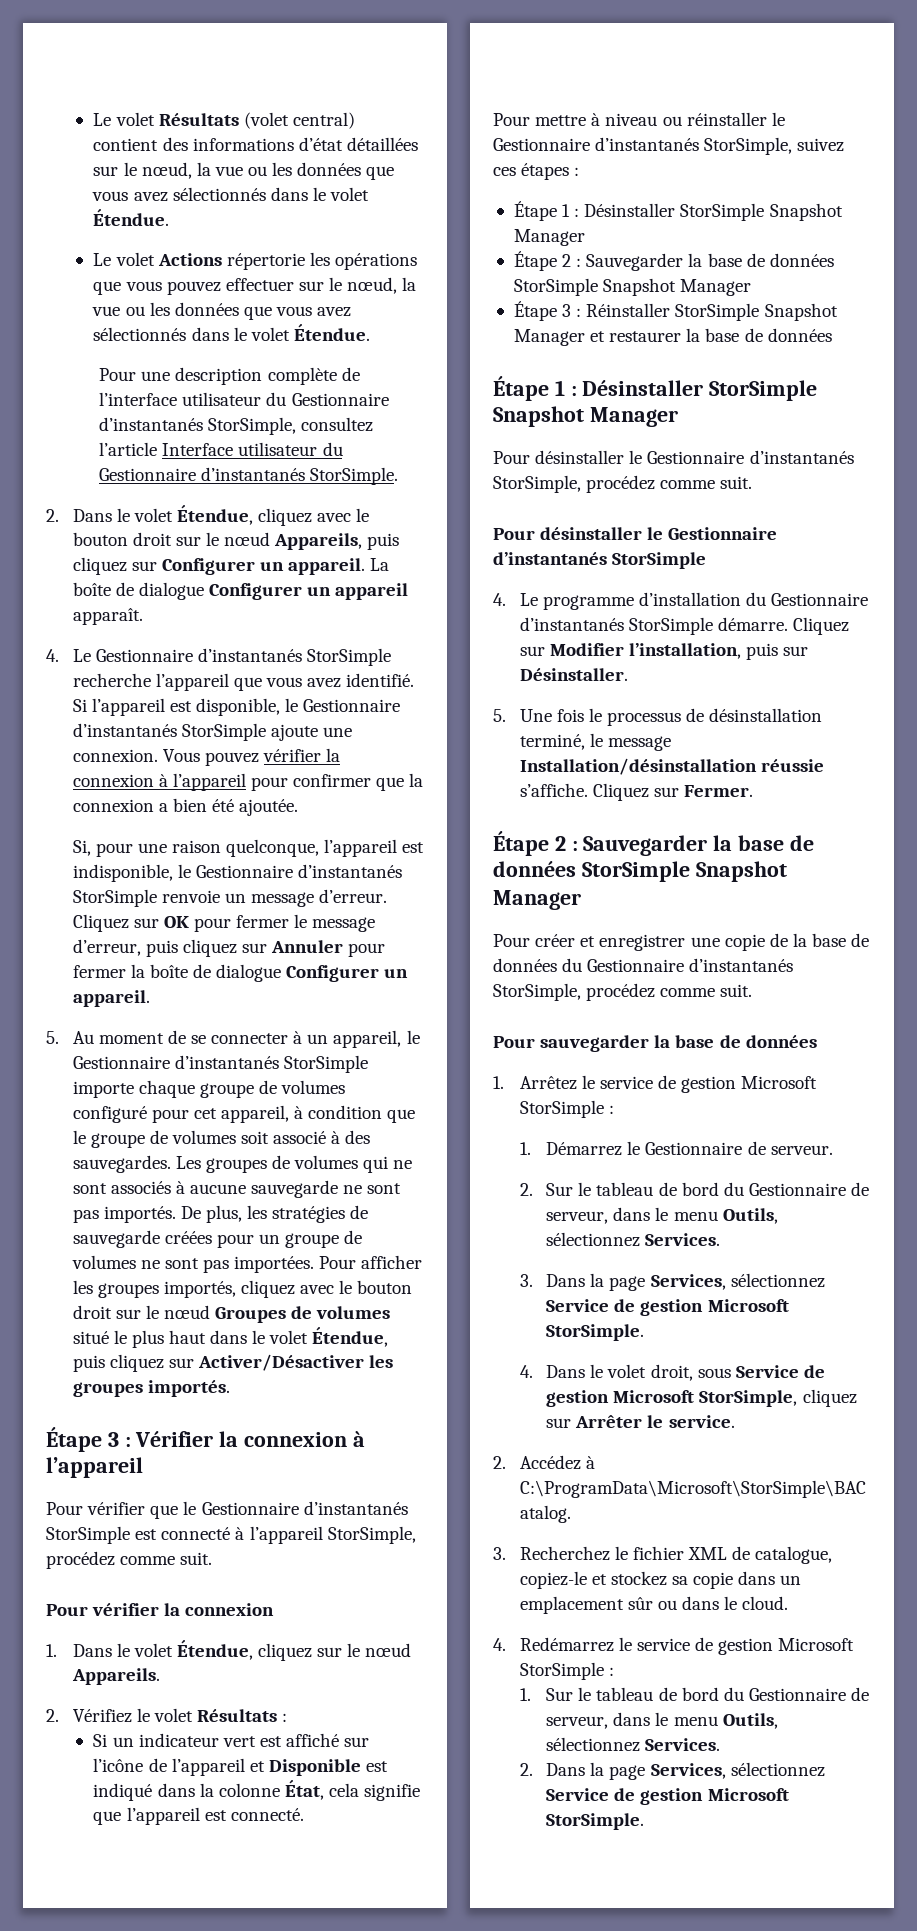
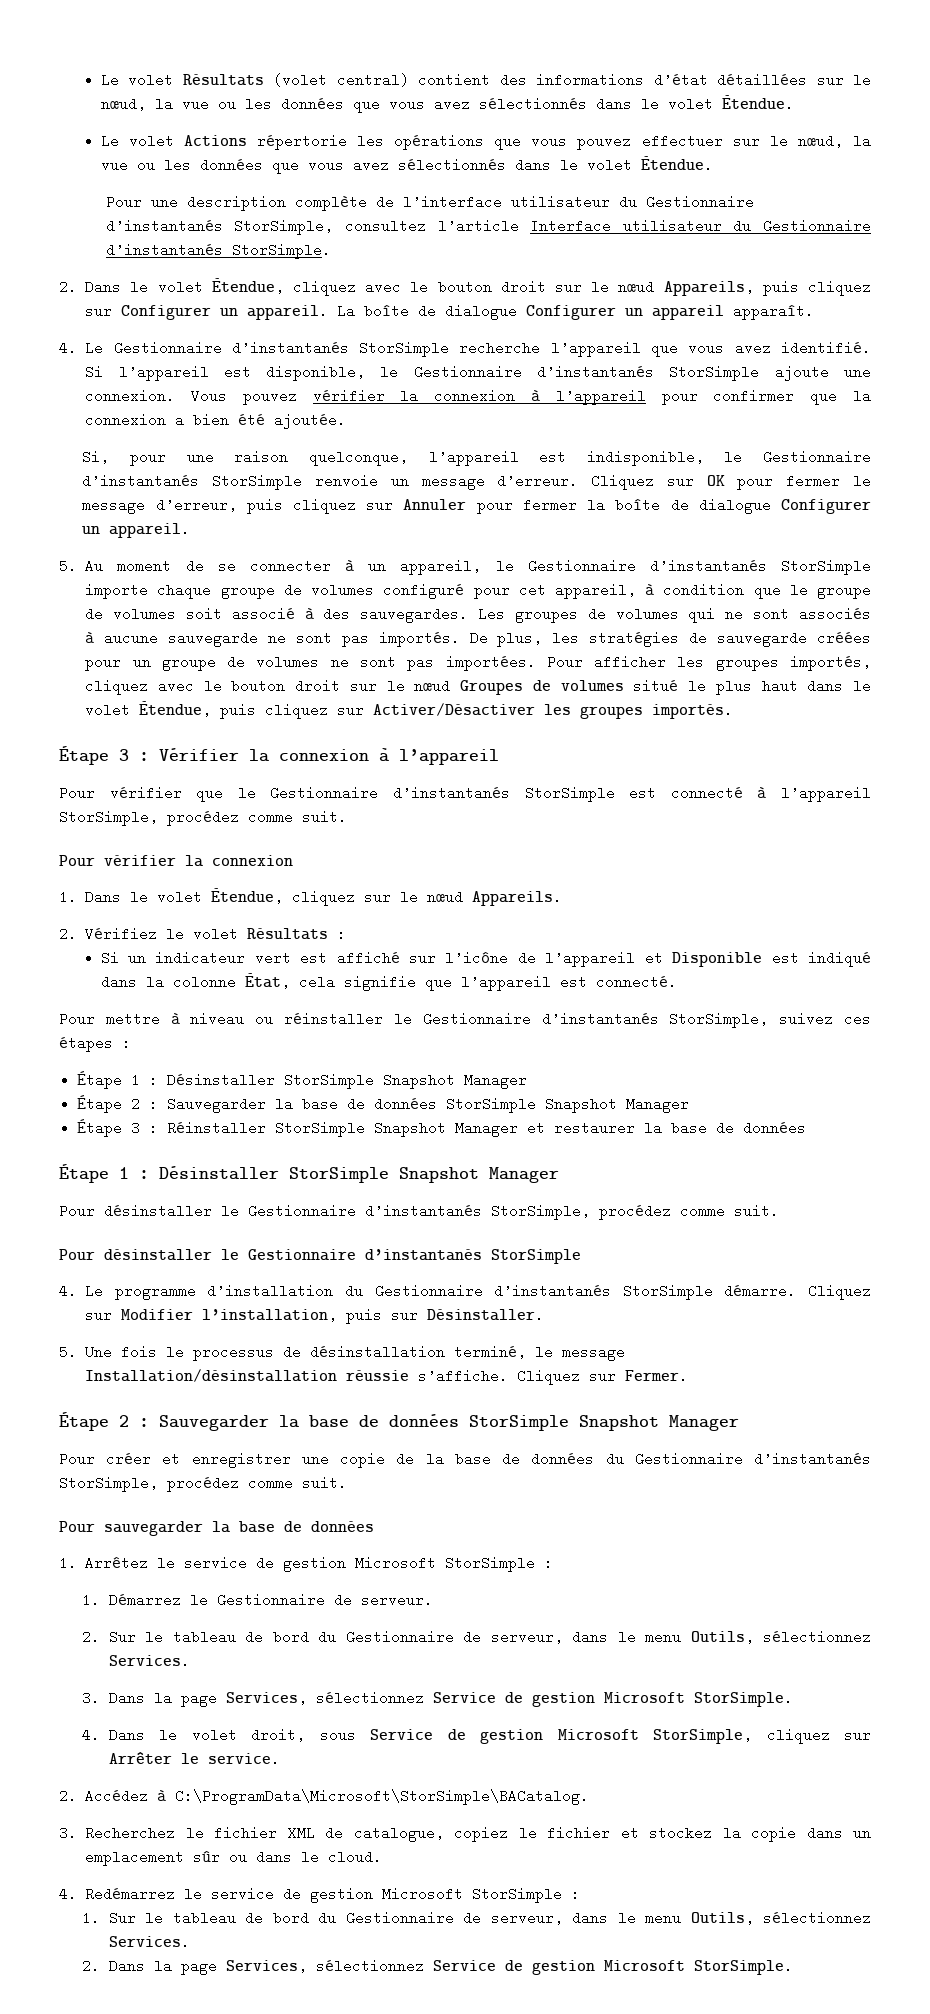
- 3. Recherchez le fichier XML de catalogue, copiez-le et stockez sa copie dans un emplacement sûr ou dans le cloud.
+ 3. Recherchez le fichier XML de catalogue, copiez le fichier et stockez la copie dans un emplacement sûr ou dans le cloud.

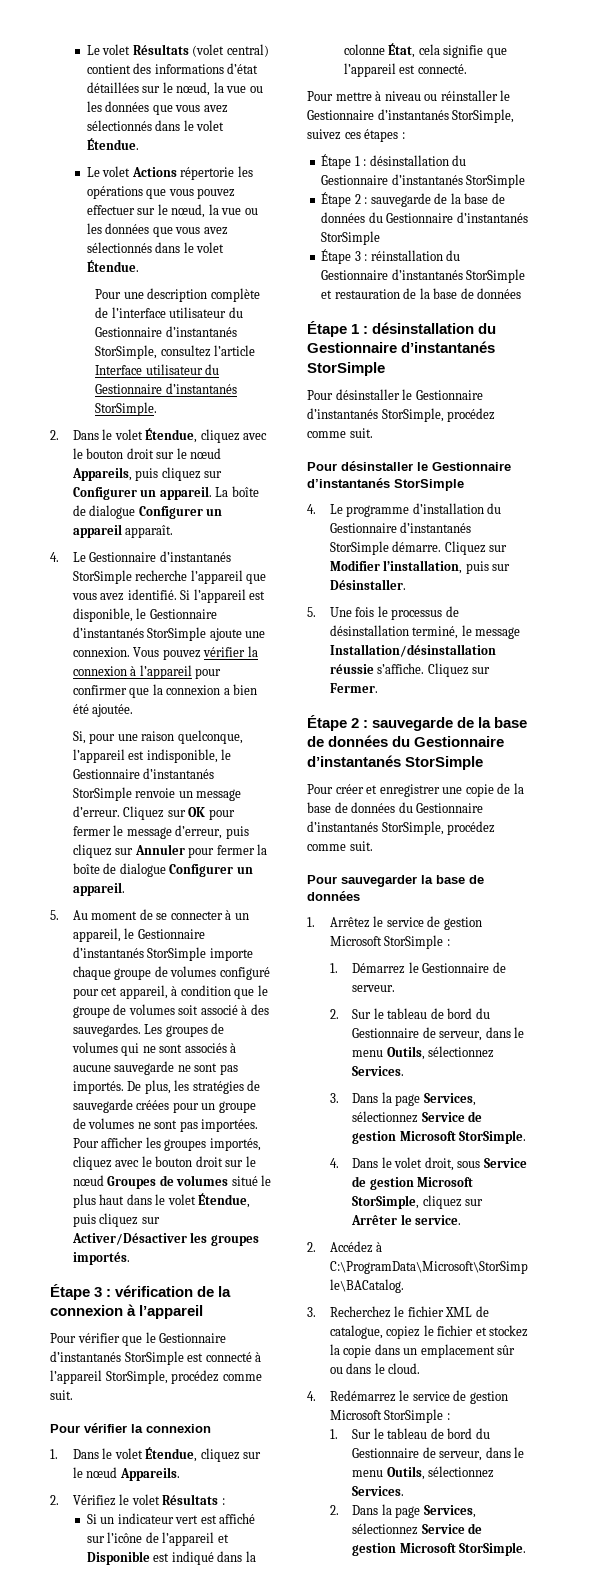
- Étape 3 : Vérifier la connexion à l’appareil
+ Étape 3 : vérification de la connexion à l’appareil
  Pour mettre à niveau ou réinstaller le Gestionnaire d’instantanés StorSimple, suivez ces étapes :
- Étape 1 : Désinstaller StorSimple Snapshot Manager
- Étape 2 : Sauvegarder la base de données StorSimple Snapshot Manager
- Étape 3 : Réinstaller StorSimple Snapshot Manager et restaurer la base de données
- Étape 1 : Désinstaller StorSimple Snapshot Manager
+ Étape 1 : désinstallation du Gestionnaire d’instantanés StorSimple
+ Étape 2 : sauvegarde de la base de données du Gestionnaire d’instantanés StorSimple
+ Étape 3 : réinstallation du Gestionnaire d’instantanés StorSimple et restauration de la base de données
+ Étape 1 : désinstallation du Gestionnaire d’instantanés StorSimple
  Cliquez sur Fermer.
- Étape 2 : Sauvegarder la base de données StorSimple Snapshot Manager
+ Étape 2 : sauvegarde de la base de données du Gestionnaire d’instantanés StorSimple

